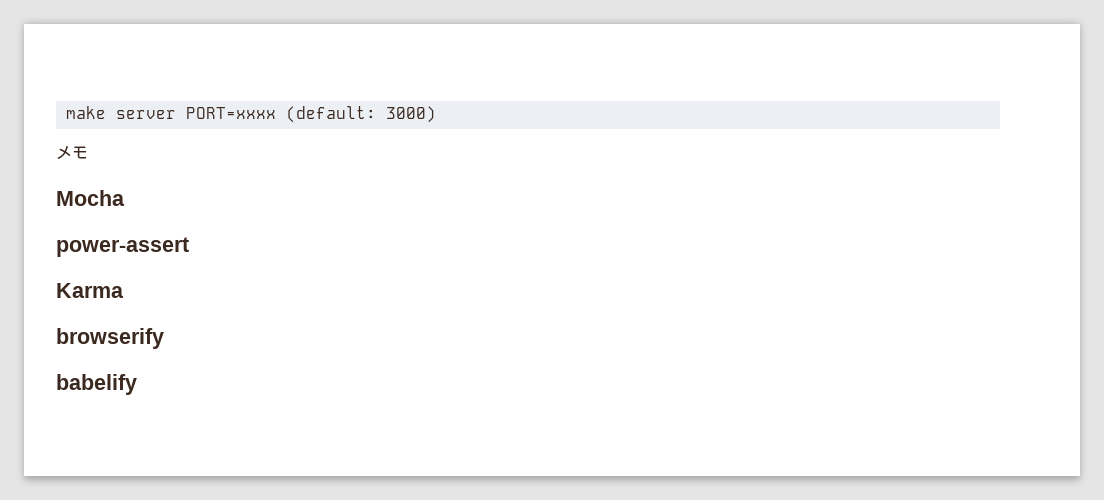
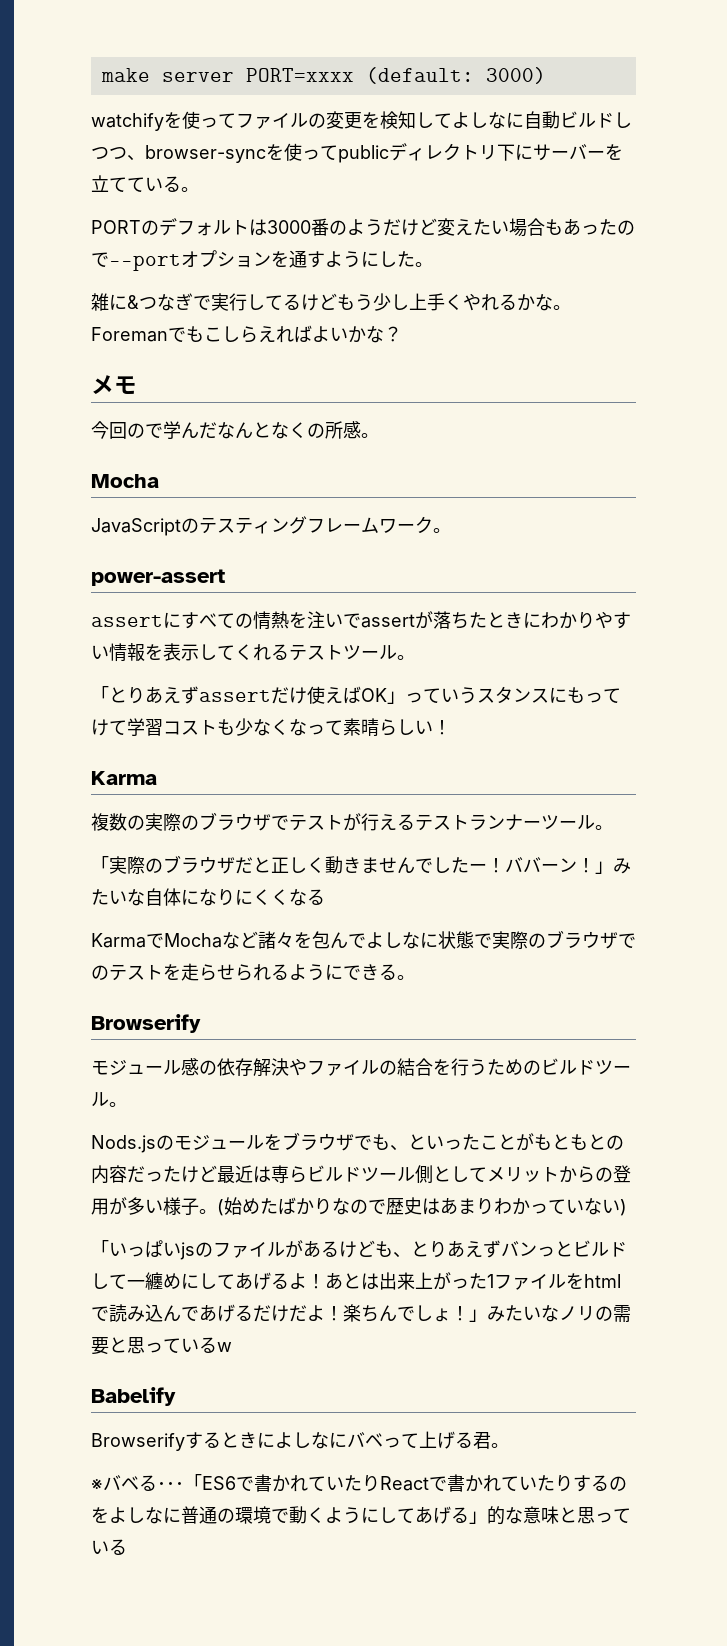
+ watchifyを使ってファイルの変更を検知してよしなに自動ビルドしつつ、browser-syncを使ってpublicディレクトリ下にサーバーを立てている。
+ PORTのデフォルトは3000番のようだけど変えたい場合もあったので--portオプションを通すようにした。
+ 雑に&つなぎで実行してるけどもう少し上手くやれるかな。Foremanでもこしらえればよいかな？
  メモ
+ 今回ので学んだなんとなくの所感。
  Mocha
+ JavaScriptのテスティングフレームワーク。
  power-assert
+ assertにすべての情熱を注いでassertが落ちたときにわかりやすい情報を表示してくれるテストツール。
+ 「とりあえずassertだけ使えばOK」っていうスタンスにもってけて学習コストも少なくなって素晴らしい！
  Karma
- browserify
- babelify
+ 複数の実際のブラウザでテストが行えるテストランナーツール。
+ 「実際のブラウザだと正しく動きませんでしたー！ババーン！」みたいな自体になりにくくなる
+ KarmaでMochaなど諸々を包んでよしなに状態で実際のブラウザでのテストを走らせられるようにできる。
+ Browserify
+ モジュール感の依存解決やファイルの結合を行うためのビルドツール。
+ Nods.jsのモジュールをブラウザでも、といったことがもともとの内容だったけど最近は専らビルドツール側としてメリットからの登用が多い様子。(始めたばかりなので歴史はあまりわかっていない)
+ 「いっぱいjsのファイルがあるけども、とりあえずバンっとビルドして一纏めにしてあげるよ！あとは出来上がった1ファイルをhtmlで読み込んであげるだけだよ！楽ちんでしょ！」みたいなノリの需要と思っているw
+ Babelify
+ Browserifyするときによしなにバベって上げる君。
+ ※バベる･･･「ES6で書かれていたりReactで書かれていたりするのをよしなに普通の環境で動くようにしてあげる」的な意味と思っている

